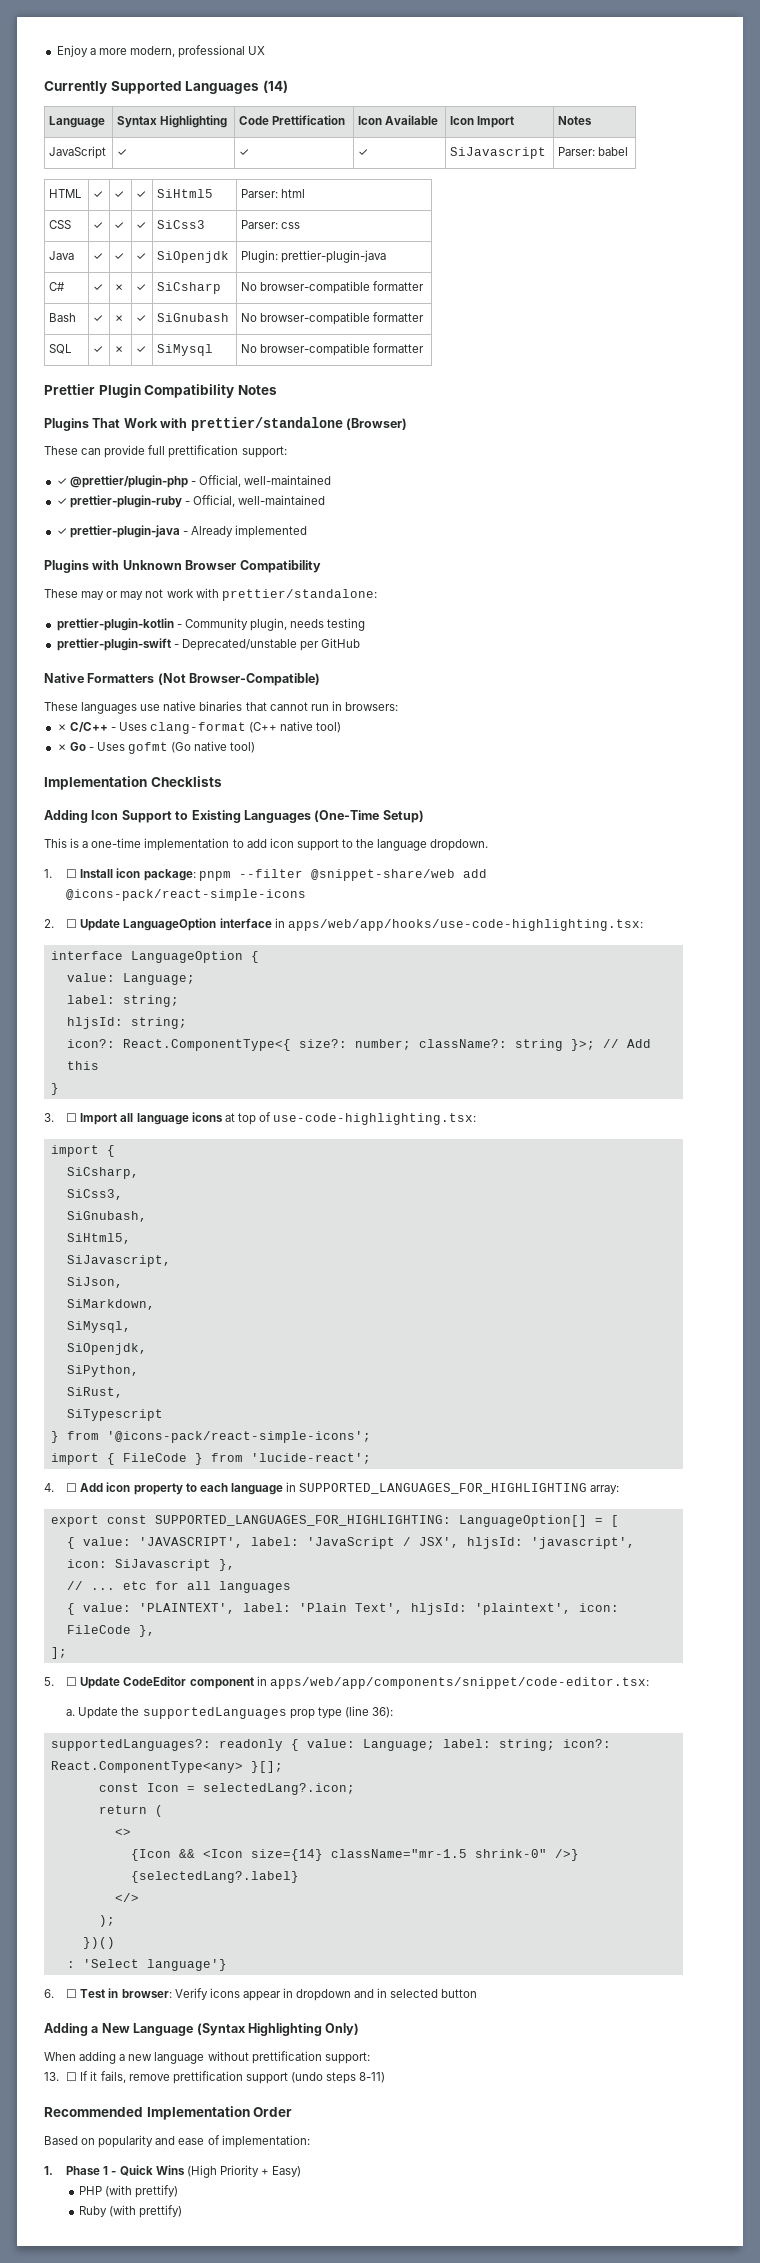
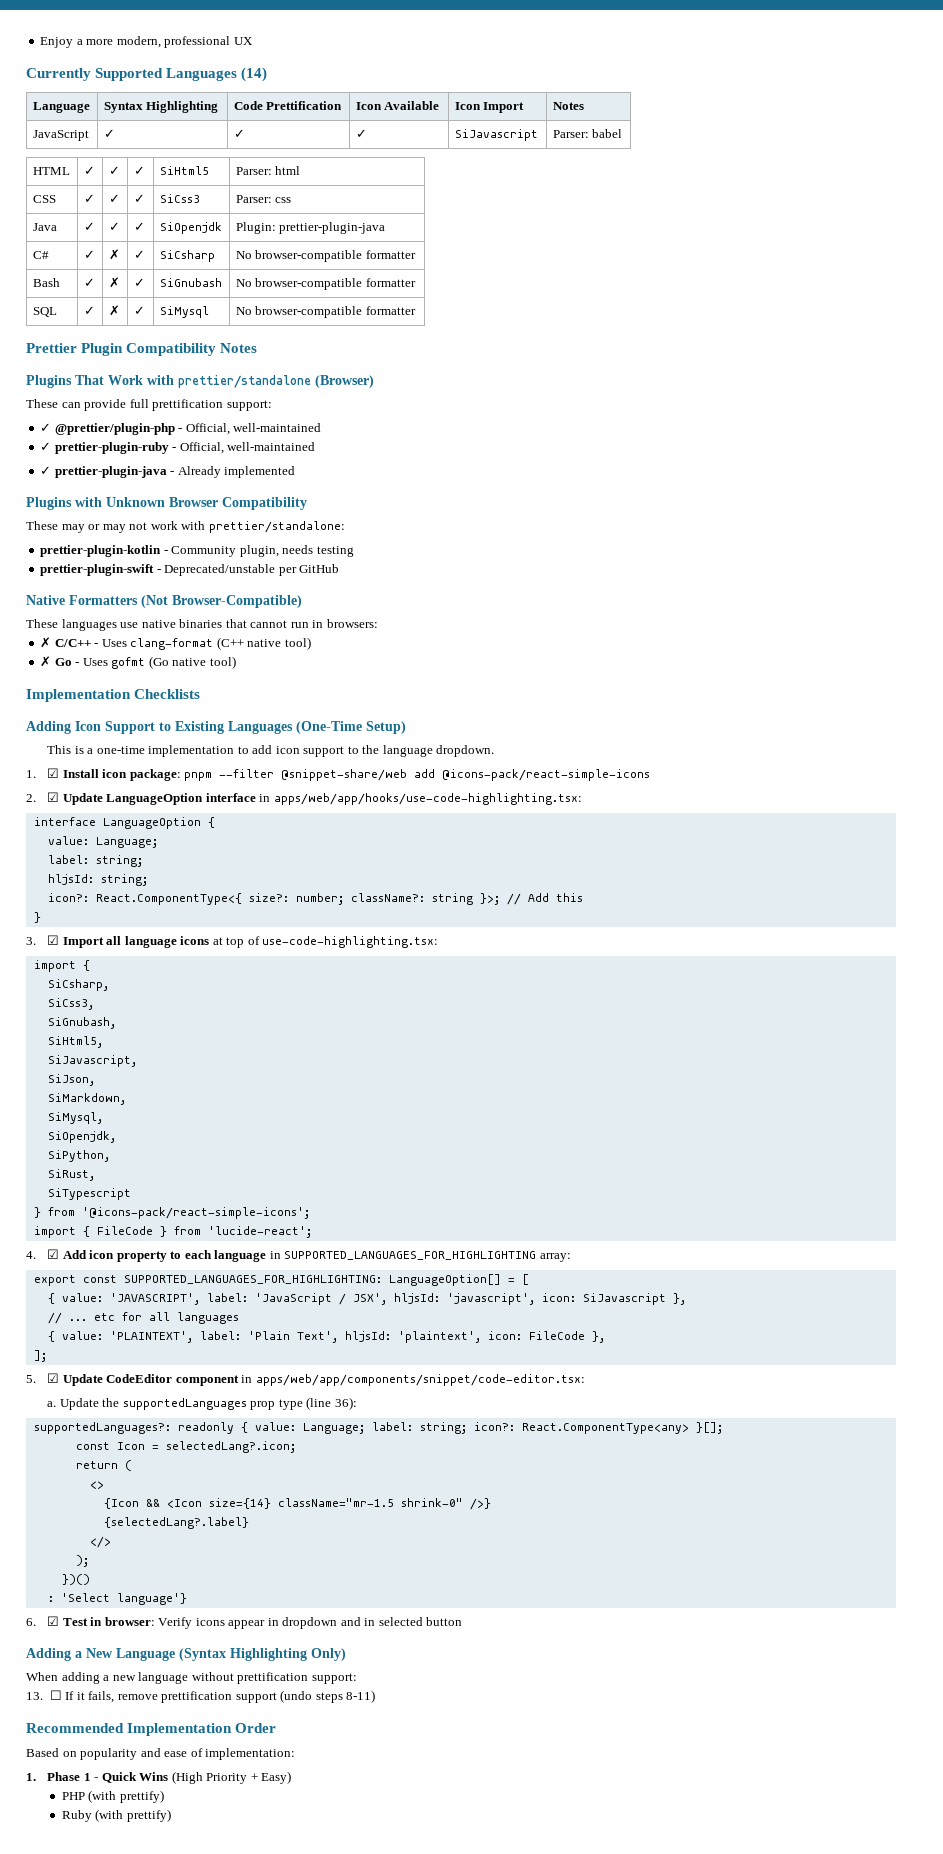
- 1. ☐ Install icon package: pnpm --filter @snippet-share/web add @icons-pack/react-simple-icons
+ 1. ☑ Install icon package: pnpm --filter @snippet-share/web add @icons-pack/react-simple-icons
- 2. ☐ Update LanguageOption interface in apps/web/app/hooks/use-code-highlighting.tsx:
+ 2. ☑ Update LanguageOption interface in apps/web/app/hooks/use-code-highlighting.tsx:
- 3. ☐ Import all language icons at top of use-code-highlighting.tsx:
+ 3. ☑ Import all language icons at top of use-code-highlighting.tsx:
- 4. ☐ Add icon property to each language in SUPPORTED_LANGUAGES_FOR_HIGHLIGHTING array:
+ 4. ☑ Add icon property to each language in SUPPORTED_LANGUAGES_FOR_HIGHLIGHTING array:
- 5. ☐ Update CodeEditor component in apps/web/app/components/snippet/code-editor.tsx:
+ 5. ☑ Update CodeEditor component in apps/web/app/components/snippet/code-editor.tsx:
- 6. ☐ Test in browser: Verify icons appear in dropdown and in selected button
+ 6. ☑ Test in browser: Verify icons appear in dropdown and in selected button

